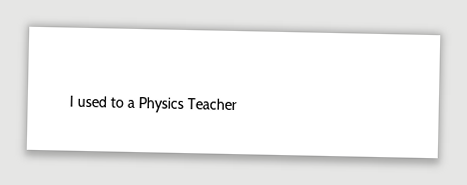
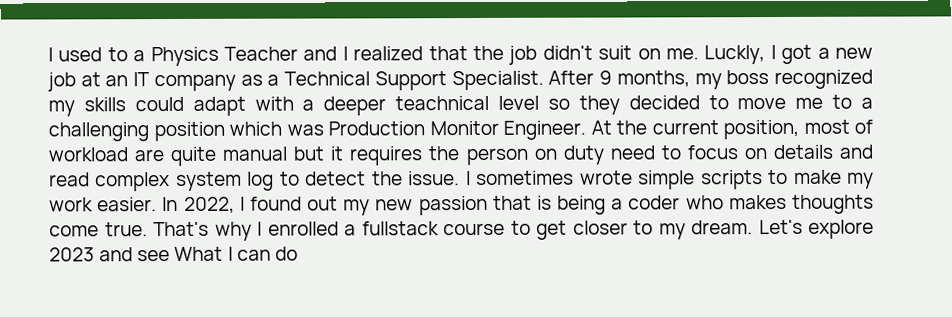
- I used to a Physics Teacher
+ I used to a Physics Teacher and I realized that the job didn't suit on me. Luckly, I got a new job at an IT company as a Technical Support Specialist. After 9 months, my boss recognized my skills could adapt with a deeper teachnical level so they decided to move me to a challenging position which was Production Monitor Engineer. At the current position, most of workload are quite manual but it requires the person on duty need to focus on details and read complex system log to detect the issue. I sometimes wrote simple scripts to make my work easier. In 2022, I found out my new passion that is being a coder who makes thoughts come true. That's why I enrolled a fullstack course to get closer to my dream. Let's explore 2023 and see What I can do

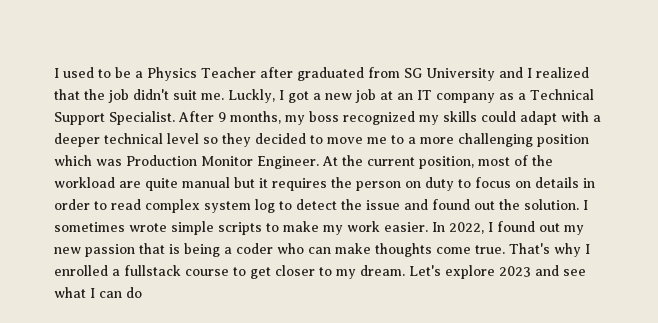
- I used to a Physics Teacher and I realized that the job didn't suit on me.
+ I used to be a Physics Teacher after graduated from SG University and I realized that the job didn't suit me.
- After 9 months, my boss recognized my skills could adapt with a deeper teachnical level so they decided to move me to a challenging position which was Production Monitor Engineer.
+ After 9 months, my boss recognized my skills could adapt with a deeper technical level so they decided to move me to a more challenging position which was Production Monitor Engineer.
- At the current position, most of workload are quite manual but it requires the person on duty need to focus on details and read complex system log to detect the issue.
+ At the current position, most of the workload are quite manual but it requires the person on duty to focus on details in order to read complex system log to detect the issue and found out the solution.
- In 2022, I found out my new passion that is being a coder who makes thoughts come true.
+ In 2022, I found out my new passion that is being a coder who can make thoughts come true.
- Let's explore 2023 and see What I can do
+ Let's explore 2023 and see what I can do

